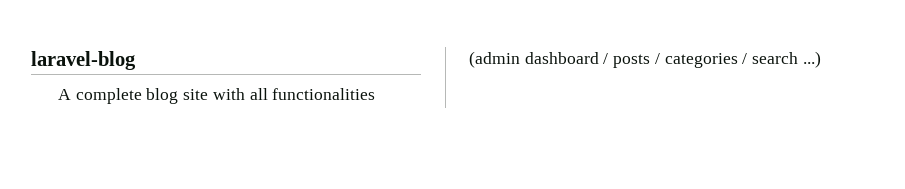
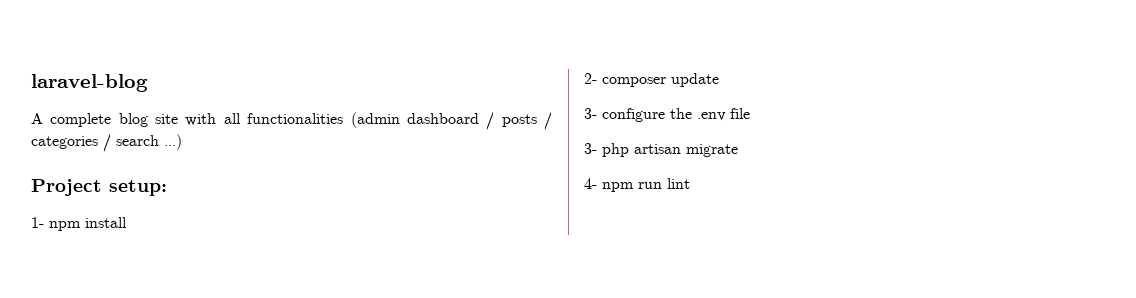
+ Project setup:
+ 1- npm install
+ 2- composer update
+ 3- configure the .env file
+ 3- php artisan migrate
+ 4- npm run lint

